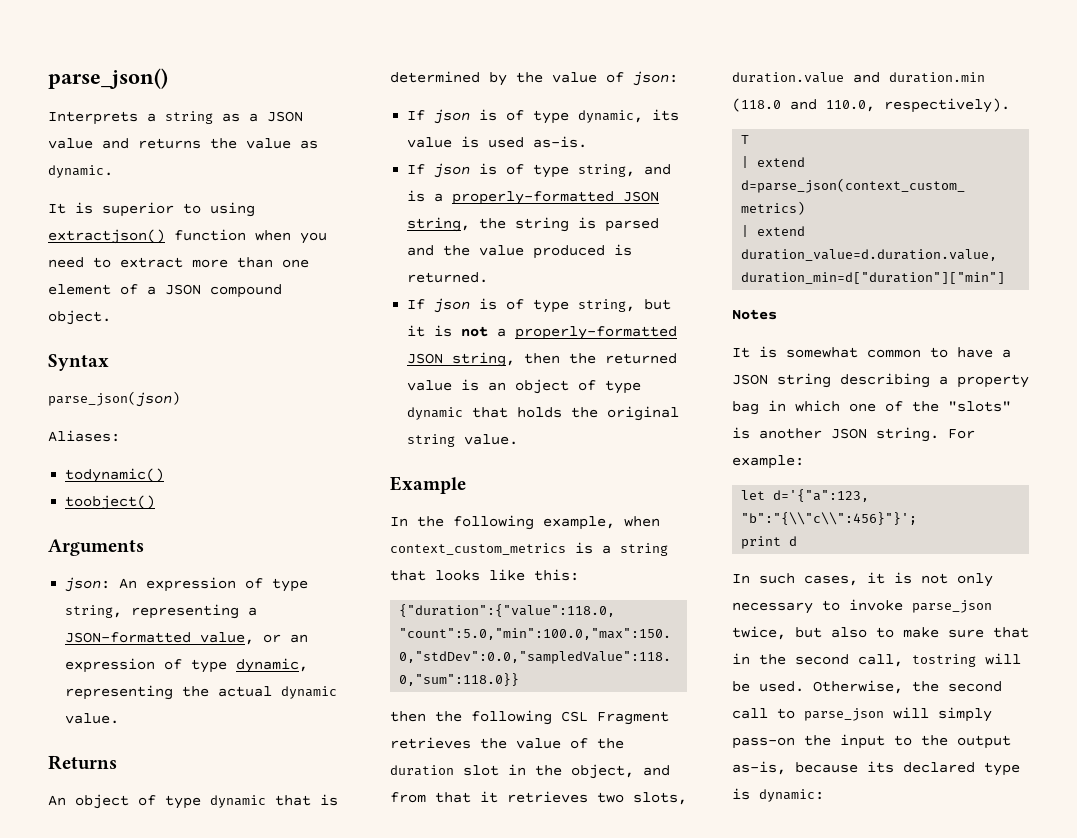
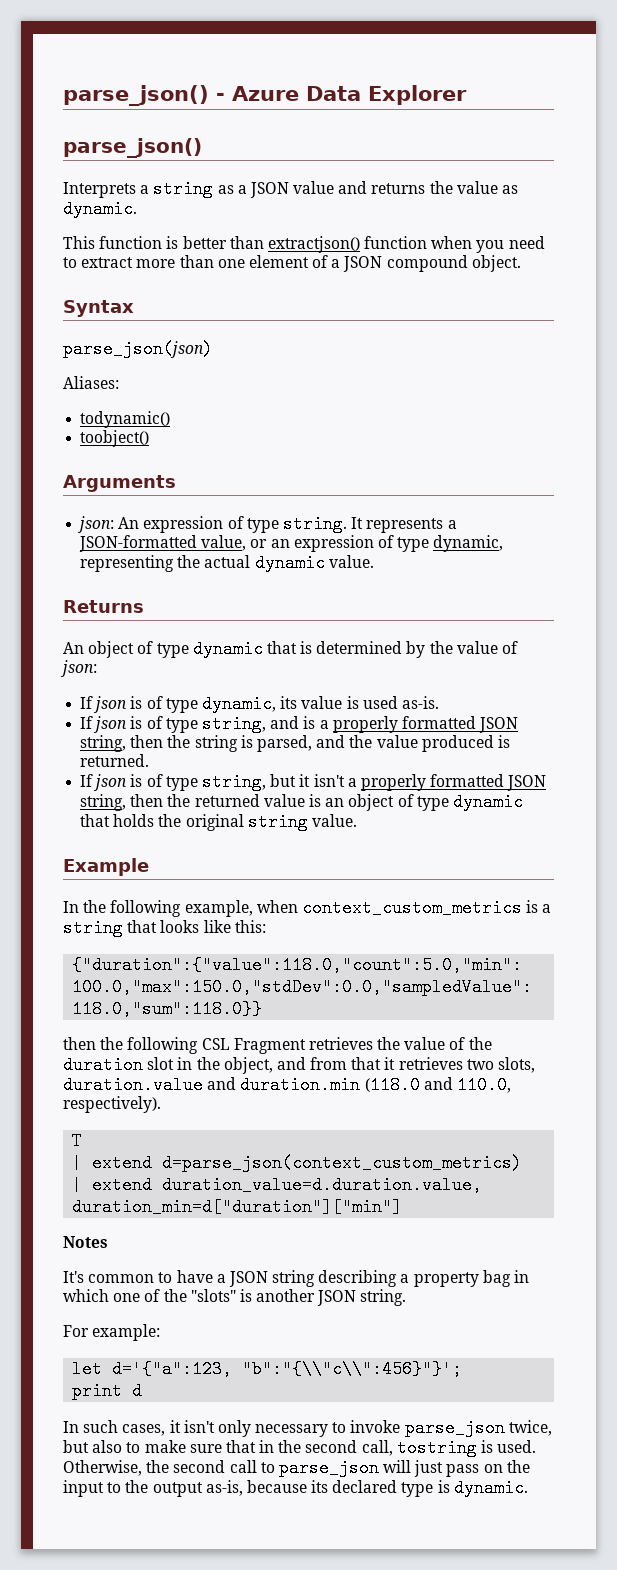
+ parse_json() - Azure Data Explorer
- It is superior to using extractjson() function when you need to extract more than one element of a JSON compound object.
+ This function is better than extractjson() function when you need to extract more than one element of a JSON compound object.
- json: An expression of type string, representing a JSON-formatted value, or an expression of type dynamic, representing the actual dynamic value.
+ json: An expression of type string. It represents a JSON-formatted value, or an expression of type dynamic, representing the actual dynamic value.
- If json is of type string, and is a properly-formatted JSON string, the string is parsed and the value produced is returned.
+ If json is of type string, and is a properly formatted JSON string, then the string is parsed, and the value produced is returned.
- If json is of type string, but it is not a properly-formatted JSON string, then the returned value is an object of type dynamic that holds the original string value.
+ If json is of type string, but it isn't a properly formatted JSON string, then the returned value is an object of type dynamic that holds the original string value.
- It is somewhat common to have a JSON string describing a property bag in which one of the "slots" is another JSON string. For example:
+ It's common to have a JSON string describing a property bag in which one of the "slots" is another JSON string.
+ For example:
- In such cases, it is not only necessary to invoke parse_json twice, but also to make sure that in the second call, tostring will be used.
+ In such cases, it isn't only necessary to invoke parse_json twice, but also to make sure that in the second call, tostring is used.
- Otherwise, the second call to parse_json will simply pass-on the input to the output as-is, because its declared type is dynamic:
+ Otherwise, the second call to parse_json will just pass on the input to the output as-is, because its declared type is dynamic.

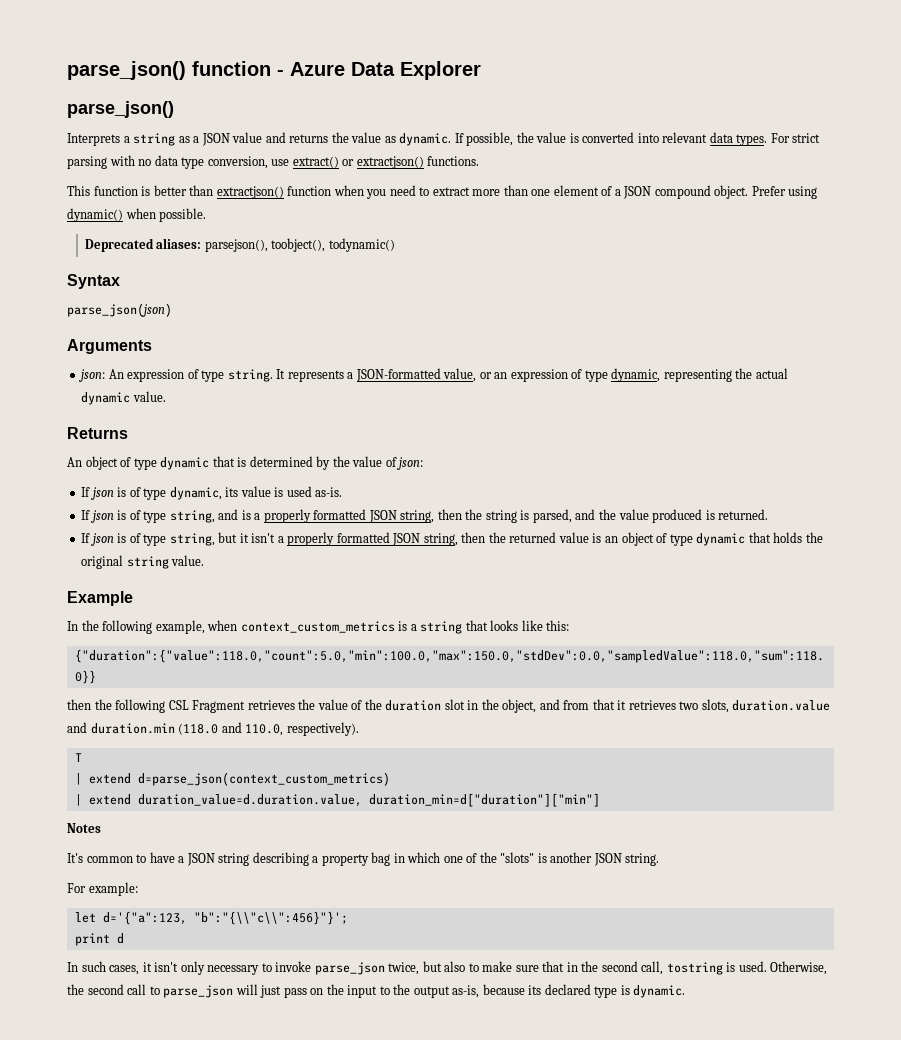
- parse_json() - Azure Data Explorer
+ parse_json() function - Azure Data Explorer
+ If possible, the value is converted into relevant data types. For strict parsing with no data type conversion, use extract() or extractjson() functions.
+ Prefer using dynamic() when possible.
+ Deprecated aliases: parsejson(), toobject(), todynamic()
- Aliases:
- todynamic()
- toobject()

